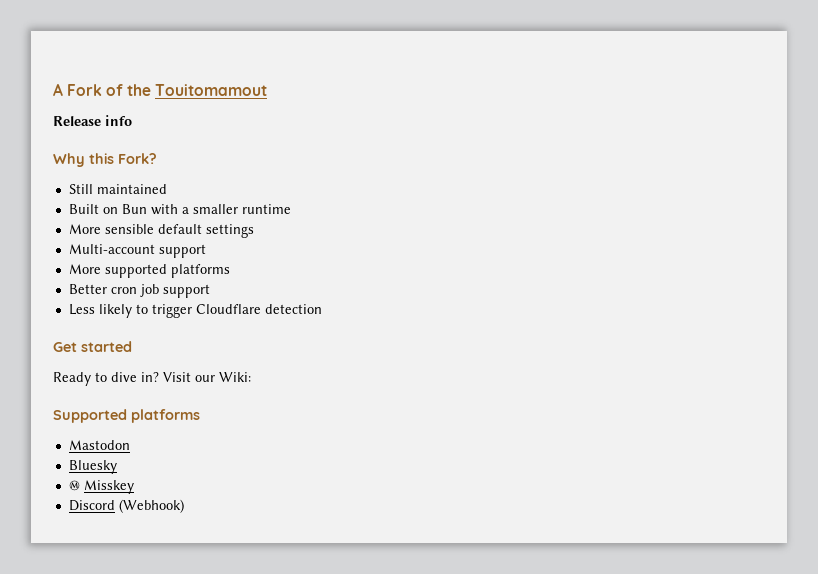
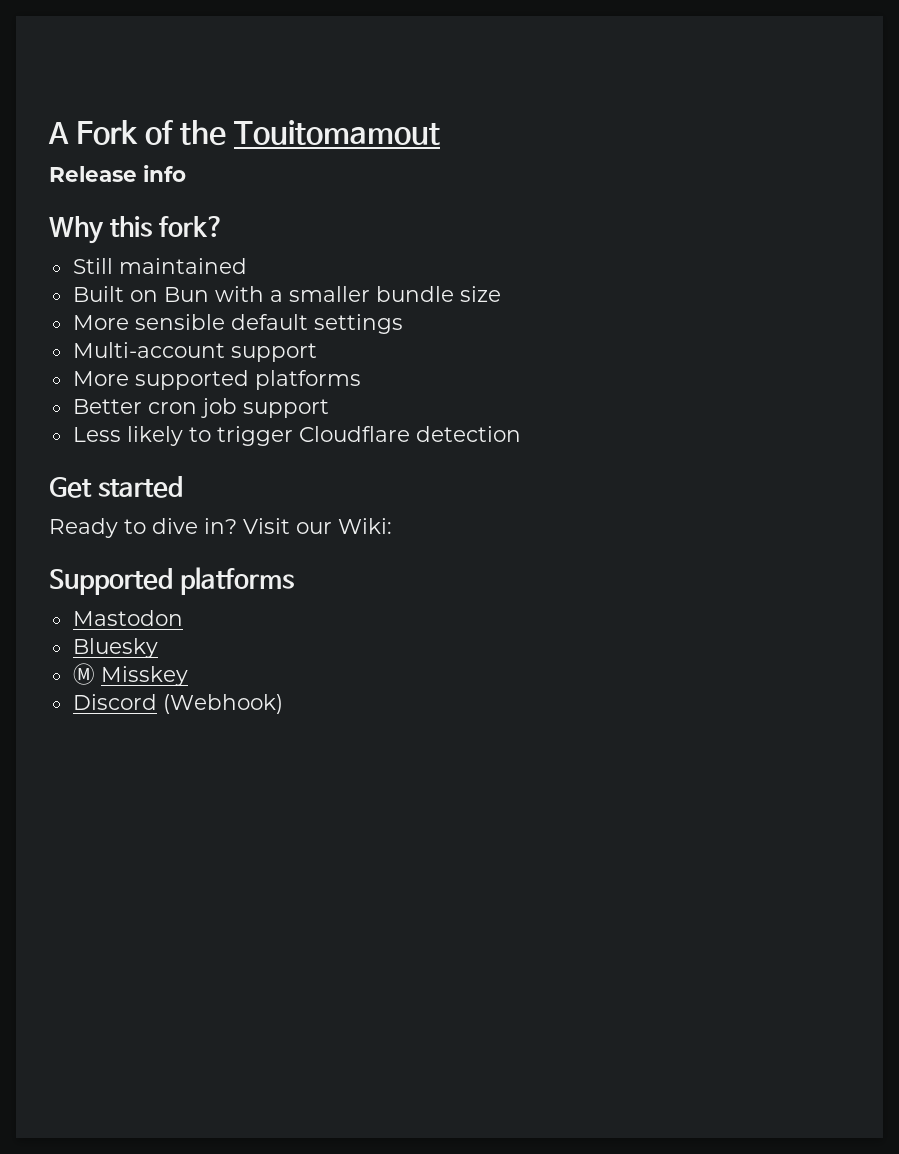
- Why this Fork?
+ Why this fork?
- Built on Bun with a smaller runtime
+ Built on Bun with a smaller bundle size

